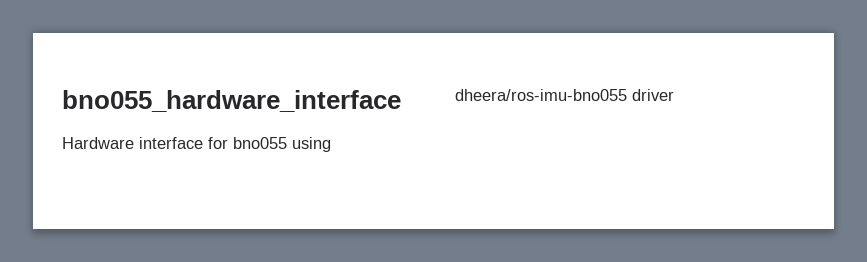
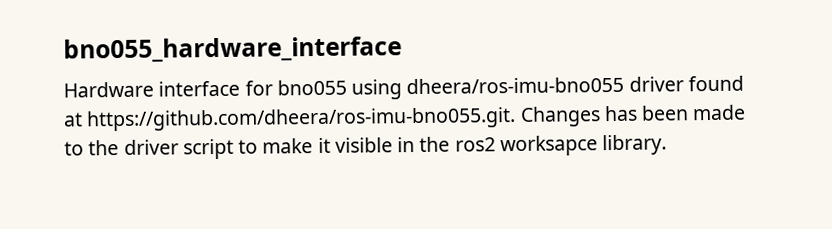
- Hardware interface for bno055 using dheera/ros-imu-bno055 driver
+ Hardware interface for bno055 using dheera/ros-imu-bno055 driver found at https://github.com/dheera/ros-imu-bno055.git. Changes has been made to the driver script to make it visible in the ros2 worksapce library.

